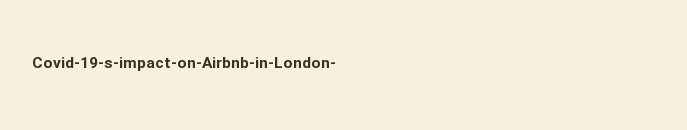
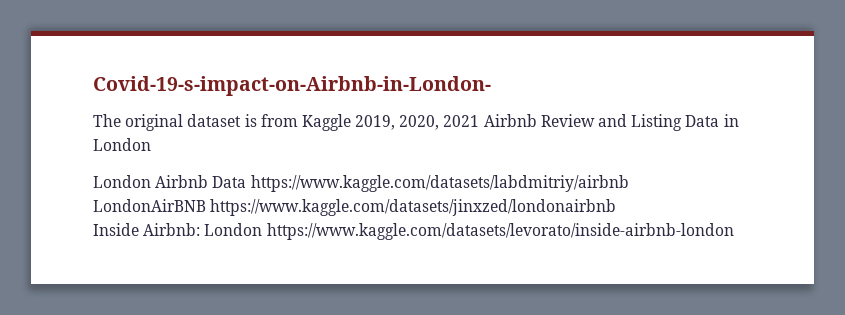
+ The original dataset is from Kaggle 2019, 2020, 2021 Airbnb Review and Listing Data in London
+ London Airbnb Data https://www.kaggle.com/datasets/labdmitriy/airbnb
+ LondonAirBNB https://www.kaggle.com/datasets/jinxzed/londonairbnb
+ Inside Airbnb: London https://www.kaggle.com/datasets/levorato/inside-airbnb-london

